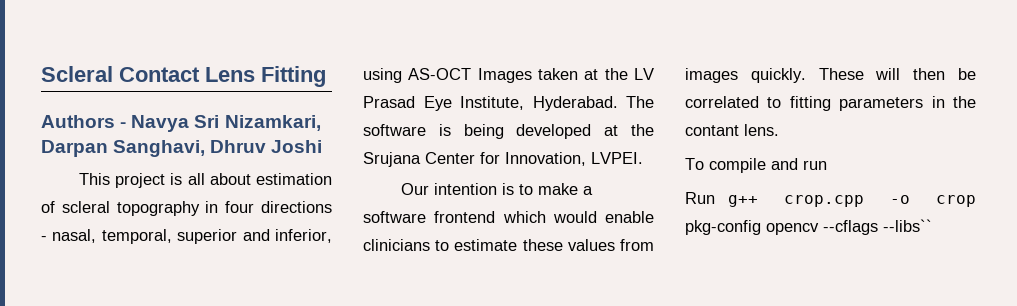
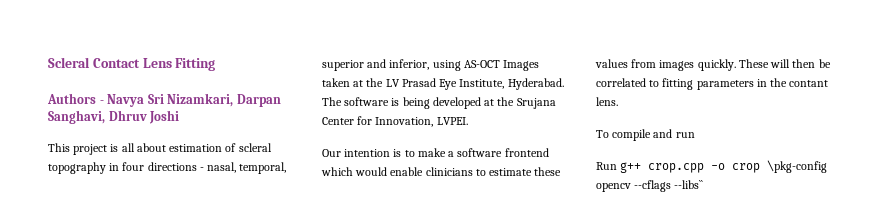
- Run g++ crop.cpp -o crop pkg-config opencv --cflags --libs``
+ Run g++ crop.cpp -o crop \pkg-config opencv --cflags --libs``

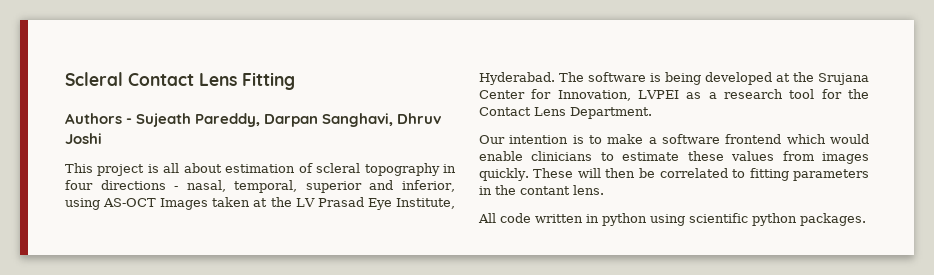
- Authors - Navya Sri Nizamkari, Darpan Sanghavi, Dhruv Joshi
+ Authors - Sujeath Pareddy, Darpan Sanghavi, Dhruv Joshi
- The software is being developed at the Srujana Center for Innovation, LVPEI.
+ The software is being developed at the Srujana Center for Innovation, LVPEI as a research tool for the Contact Lens Department.
- To compile and run
- Run g++ crop.cpp -o crop \pkg-config opencv --cflags --libs``
+ All code written in python using scientific python packages.

